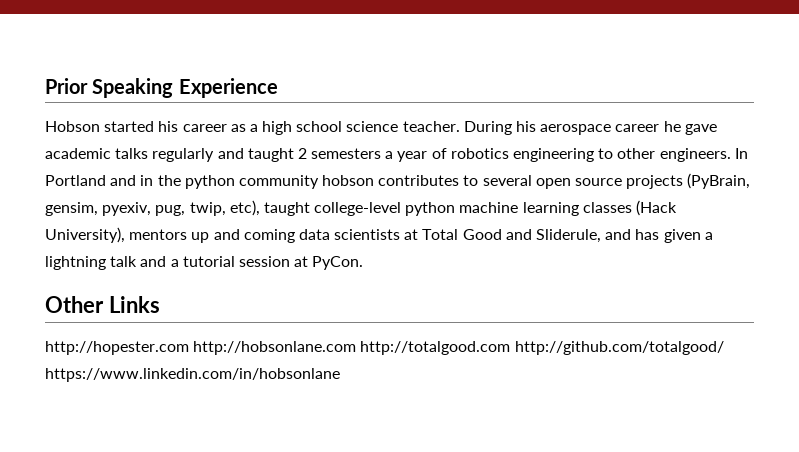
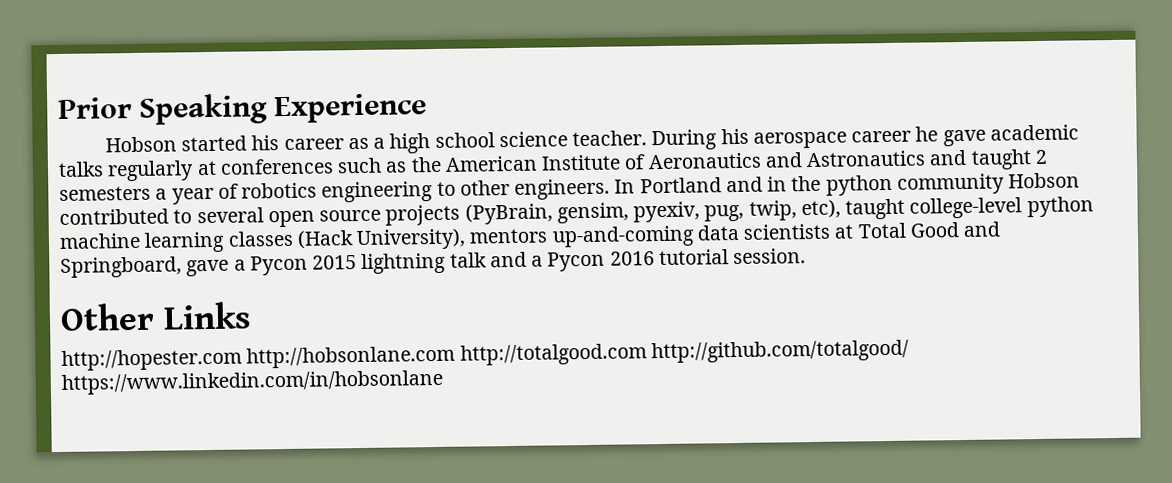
- During his aerospace career he gave academic talks regularly and taught 2 semesters a year of robotics engineering to other engineers.
+ During his aerospace career he gave academic talks regularly at conferences such as the American Institute of Aeronautics and Astronautics and taught 2 semesters a year of robotics engineering to other engineers.
- In Portland and in the python community hobson contributes to several open source projects (PyBrain, gensim, pyexiv, pug, twip, etc), taught college-level python machine learning classes (Hack University), mentors up and coming data scientists at Total Good and Sliderule, and has given a lightning talk and a tutorial session at PyCon.
+ In Portland and in the python community Hobson contributed to several open source projects (PyBrain, gensim, pyexiv, pug, twip, etc), taught college-level python machine learning classes (Hack University), mentors up-and-coming data scientists at Total Good and Springboard, gave a Pycon 2015 lightning talk and a Pycon 2016 tutorial session.

